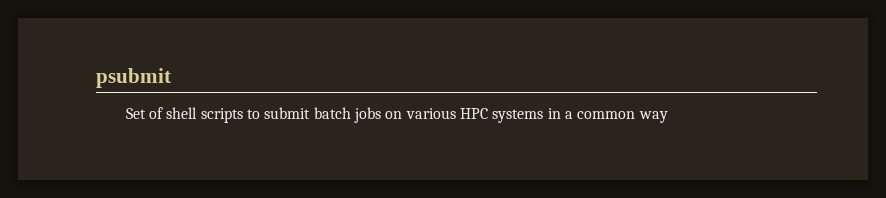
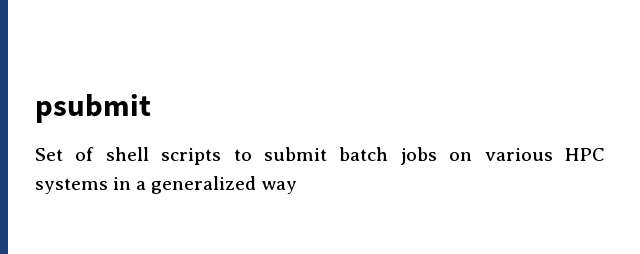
- Set of shell scripts to submit batch jobs on various HPC systems in a common way
+ Set of shell scripts to submit batch jobs on various HPC systems in a generalized way

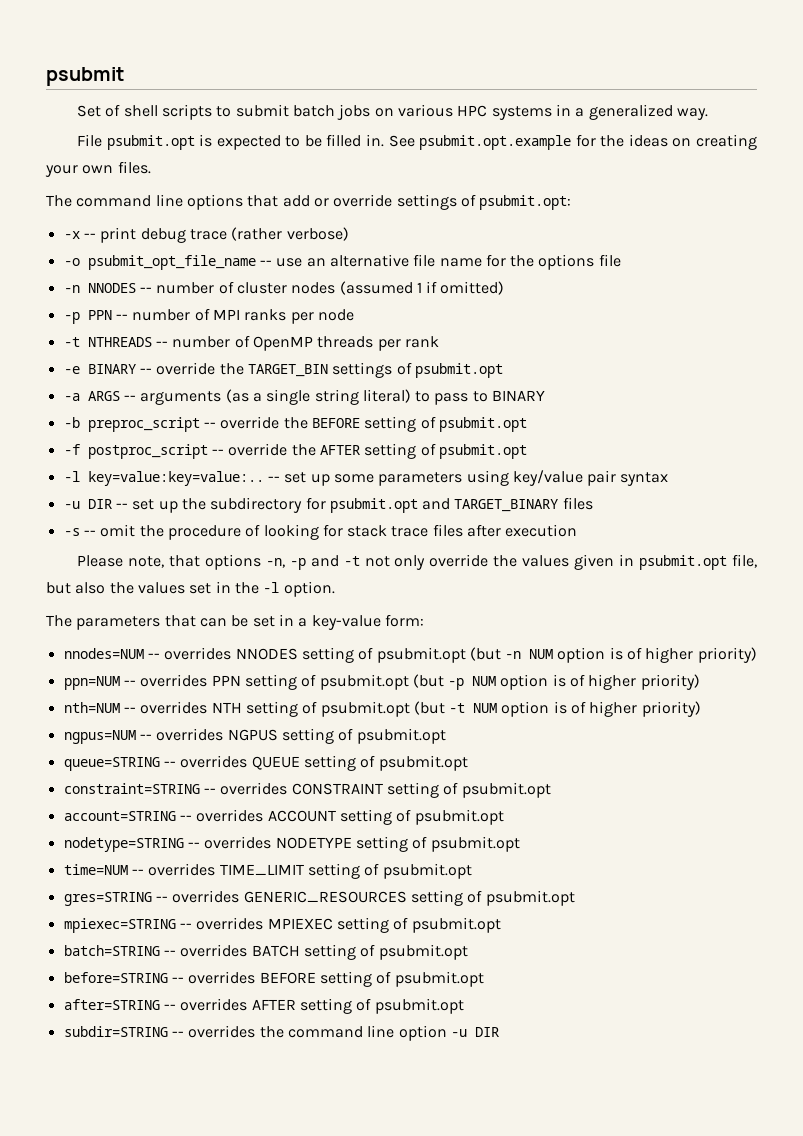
- Set of shell scripts to submit batch jobs on various HPC systems in a generalized way
+ Set of shell scripts to submit batch jobs on various HPC systems in a generalized way.
+ File psubmit.opt is expected to be filled in. See psubmit.opt.example for the ideas on creating your own files.
+ The command line options that add or override settings of psubmit.opt:
+ -x -- print debug trace (rather verbose)
+ -o psubmit_opt_file_name -- use an alternative file name for the options file
+ -n NNODES -- number of cluster nodes (assumed 1 if omitted)
+ -p PPN -- number of MPI ranks per node
+ -t NTHREADS -- number of OpenMP threads per rank
+ -e BINARY -- override the TARGET_BIN settings of psubmit.opt
+ -a ARGS -- arguments (as a single string literal) to pass to BINARY
+ -b preproc_script -- override the BEFORE setting of psubmit.opt
+ -f postproc_script -- override the AFTER setting of psubmit.opt
+ -l key=value:key=value:.. -- set up some parameters using key/value pair syntax
+ -u DIR -- set up the subdirectory for psubmit.opt and TARGET_BINARY files
+ -s -- omit the procedure of looking for stack trace files after execution
+ Please note, that options -n, -p and -t not only override the values given in psubmit.opt file, but also the values set in the -l option.
+ The parameters that can be set in a key-value form:
+ nnodes=NUM -- overrides NNODES setting of psubmit.opt (but -n NUM option is of higher priority)
+ ppn=NUM -- overrides PPN setting of psubmit.opt (but -p NUM option is of higher priority)
+ nth=NUM -- overrides NTH setting of psubmit.opt (but -t NUM option is of higher priority)
+ ngpus=NUM -- overrides NGPUS setting of psubmit.opt
+ queue=STRING -- overrides QUEUE setting of psubmit.opt
+ constraint=STRING -- overrides CONSTRAINT setting of psubmit.opt
+ account=STRING -- overrides ACCOUNT setting of psubmit.opt
+ nodetype=STRING -- overrides NODETYPE setting of psubmit.opt
+ time=NUM -- overrides TIME_LIMIT setting of psubmit.opt
+ gres=STRING -- overrides GENERIC_RESOURCES setting of psubmit.opt
+ mpiexec=STRING -- overrides MPIEXEC setting of psubmit.opt
+ batch=STRING -- overrides BATCH setting of psubmit.opt
+ before=STRING -- overrides BEFORE setting of psubmit.opt
+ after=STRING -- overrides AFTER setting of psubmit.opt
+ subdir=STRING -- overrides the command line option -u DIR

